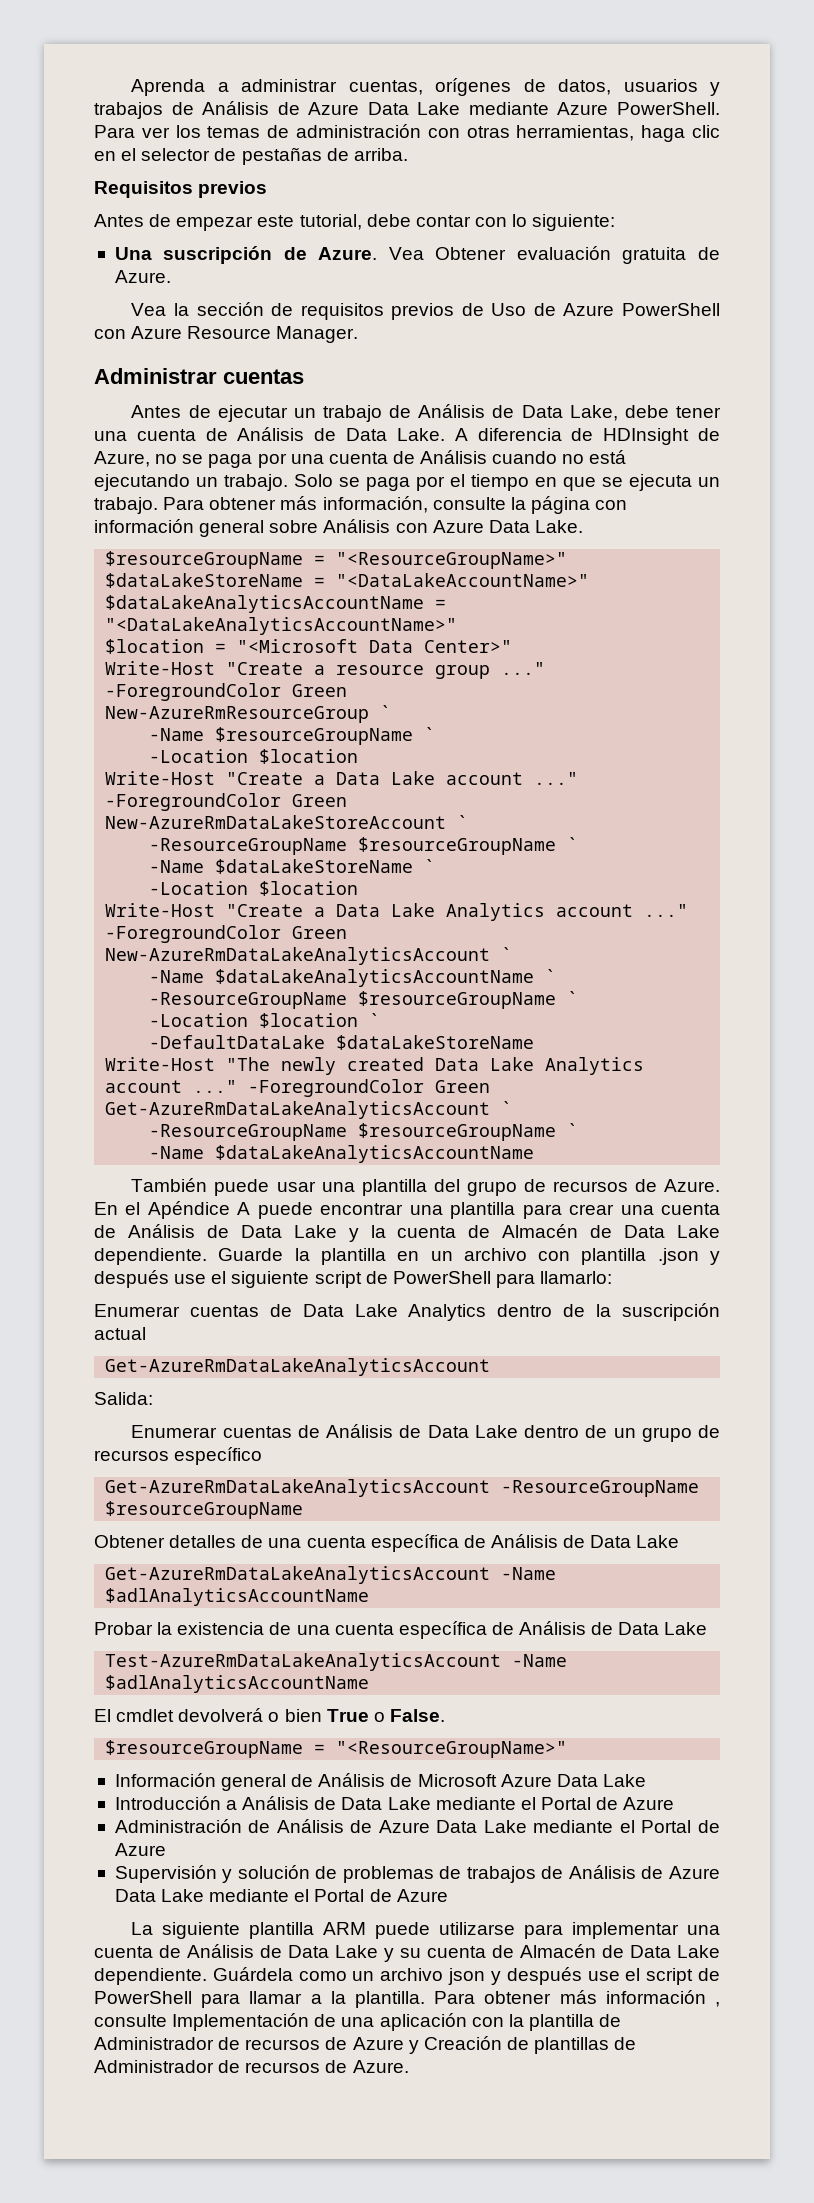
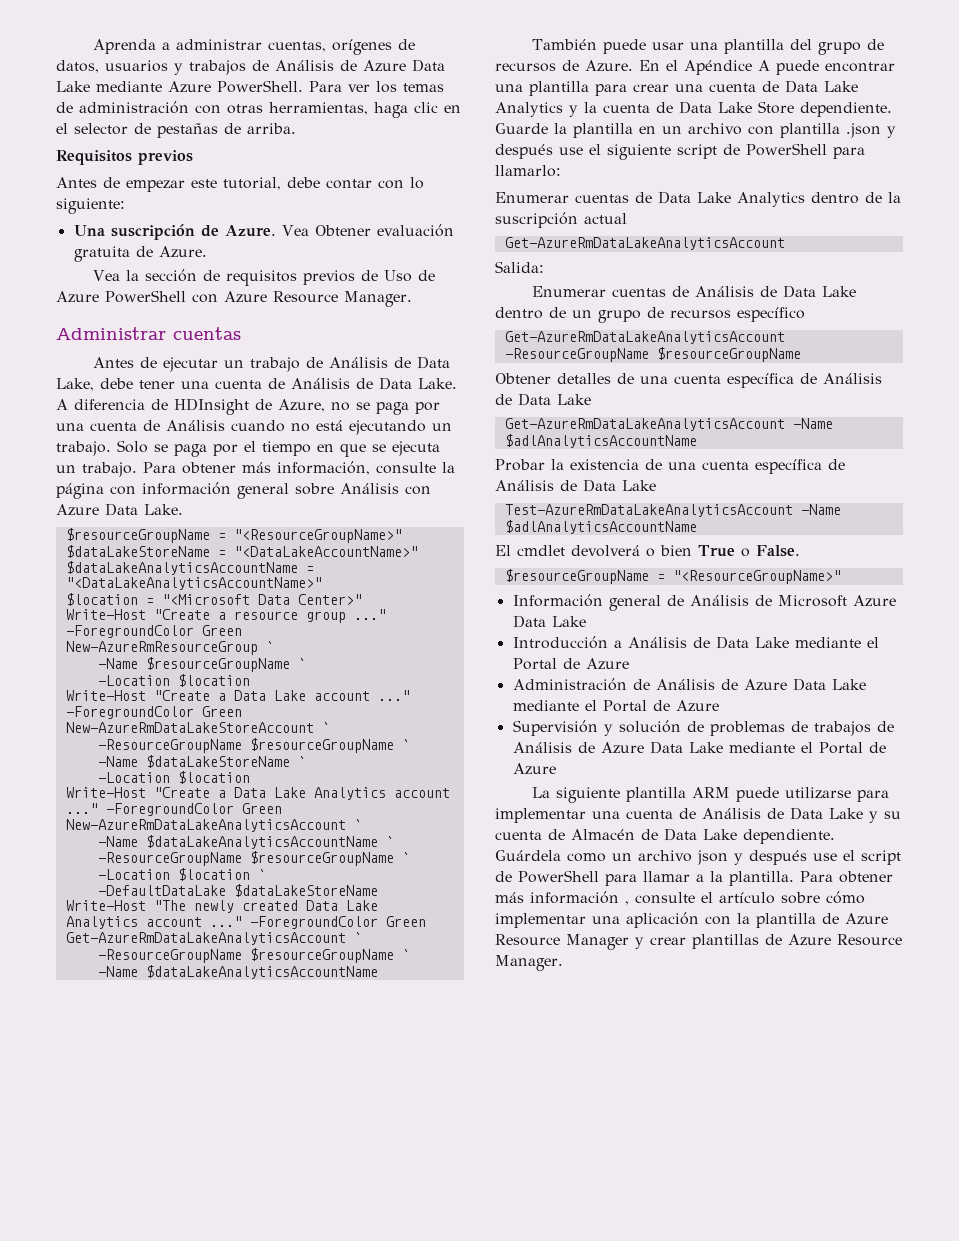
- En el Apéndice A puede encontrar una plantilla para crear una cuenta de Análisis de Data Lake y la cuenta de Almacén de Data Lake dependiente.
+ En el Apéndice A puede encontrar una plantilla para crear una cuenta de Data Lake Analytics y la cuenta de Data Lake Store dependiente.
- Para obtener más información , consulte Implementación de una aplicación con la plantilla de Administrador de recursos de Azure y Creación de plantillas de Administrador de recursos de Azure.
+ Para obtener más información , consulte el artículo sobre cómo implementar una aplicación con la plantilla de Azure Resource Manager y crear plantillas de Azure Resource Manager.

